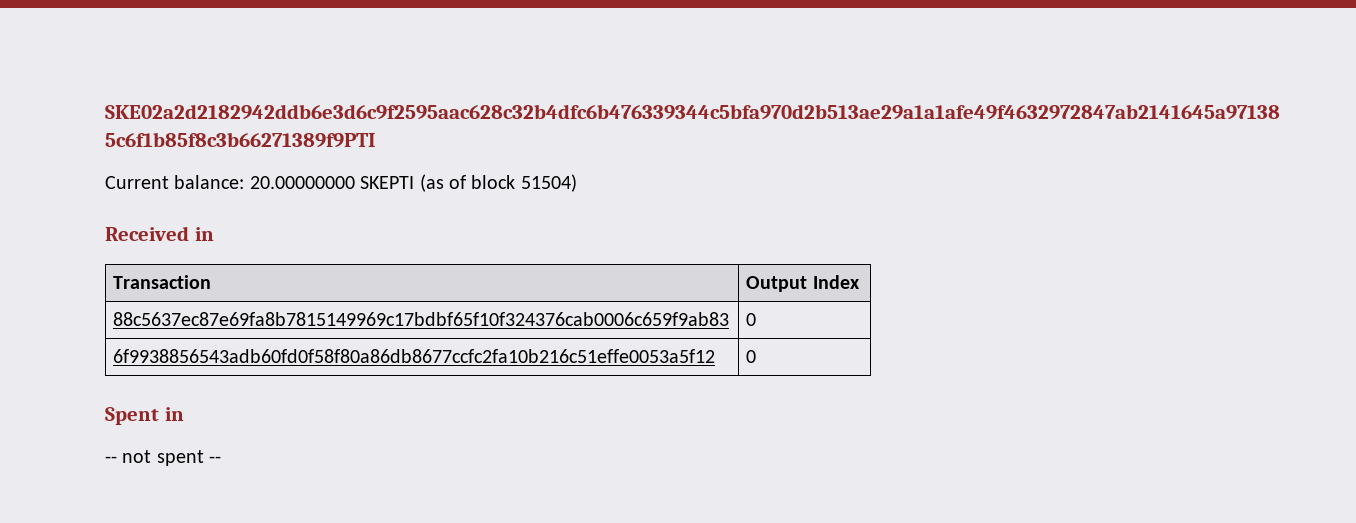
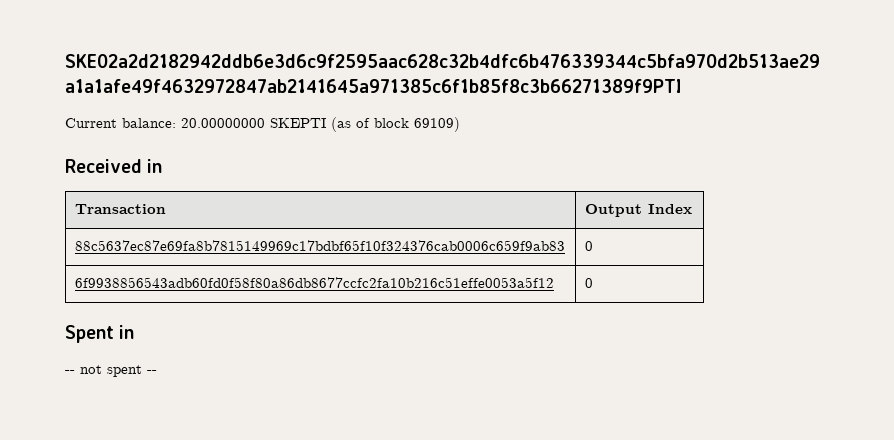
- Current balance: 20.00000000 SKEPTI (as of block 51504)
+ Current balance: 20.00000000 SKEPTI (as of block 69109)

